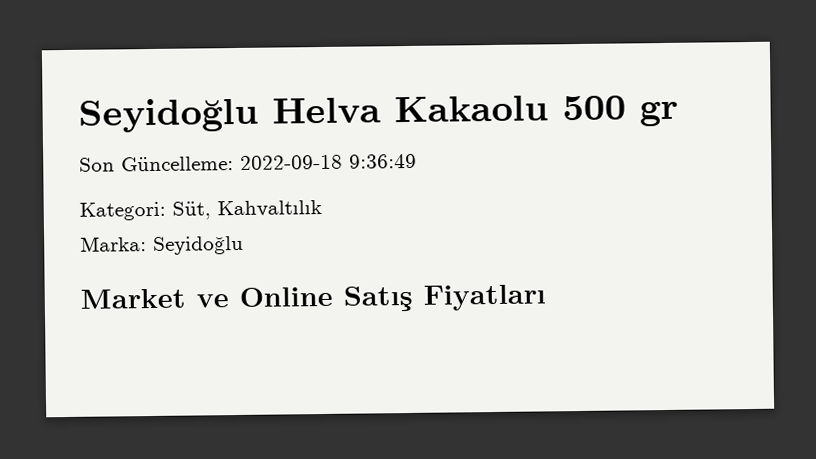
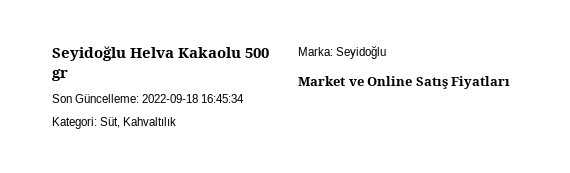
- Son Güncelleme: 2022-09-18 9:36:49
+ Son Güncelleme: 2022-09-18 16:45:34

